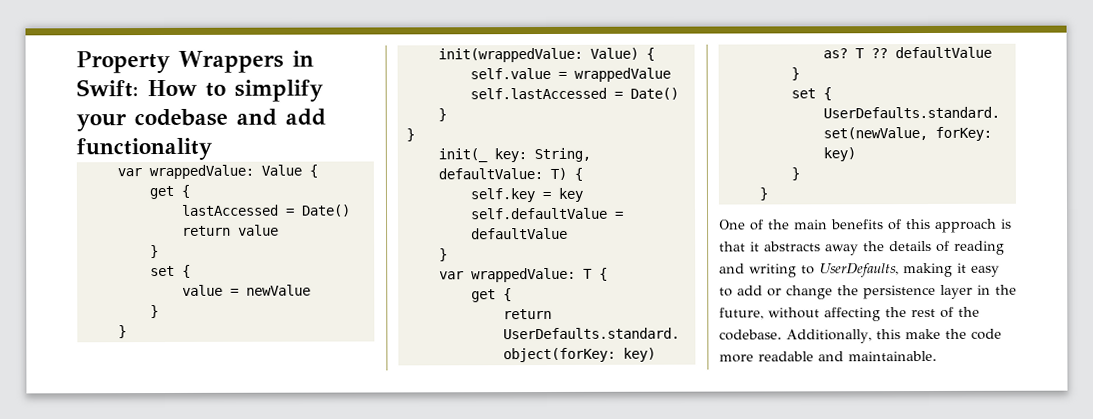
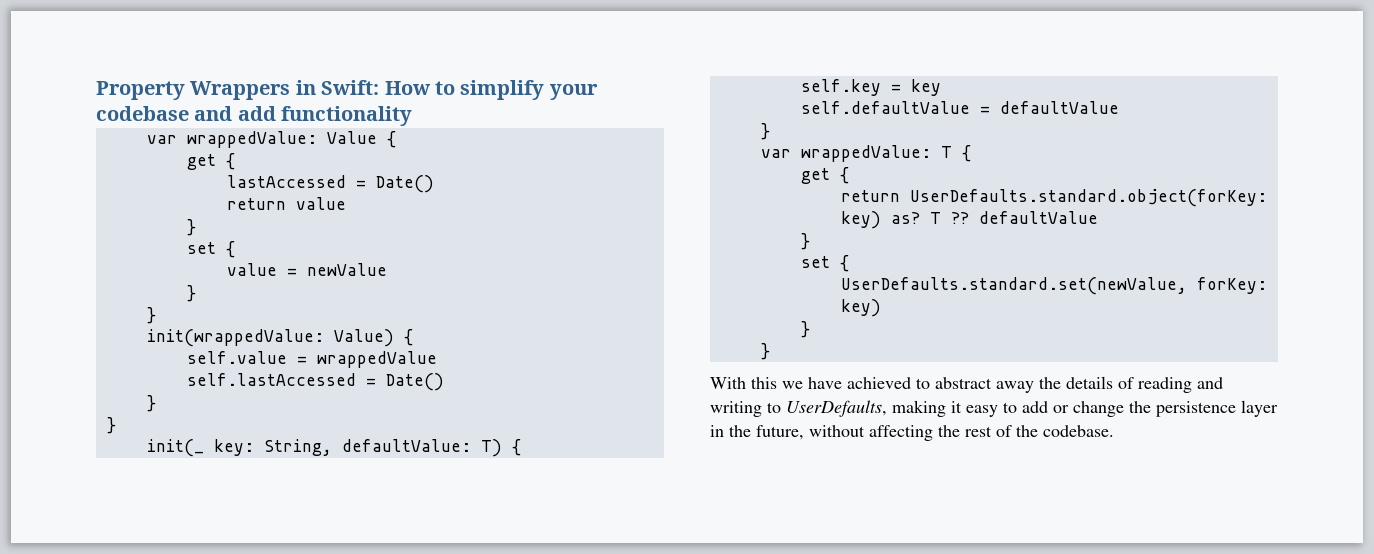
- One of the main benefits of this approach is that it abstracts away the details of reading and writing to UserDefaults, making it easy to add or change the persistence layer in the future, without affecting the rest of the codebase. Additionally, this make the code more readable and maintainable.
+ With this we have achieved to abstract away the details of reading and writing to UserDefaults, making it easy to add or change the persistence layer in the future, without affecting the rest of the codebase.

